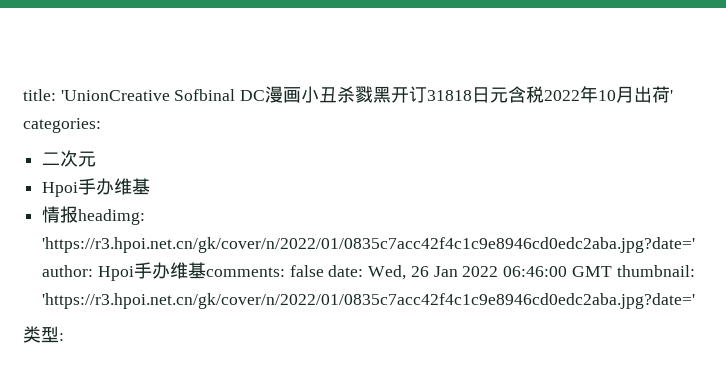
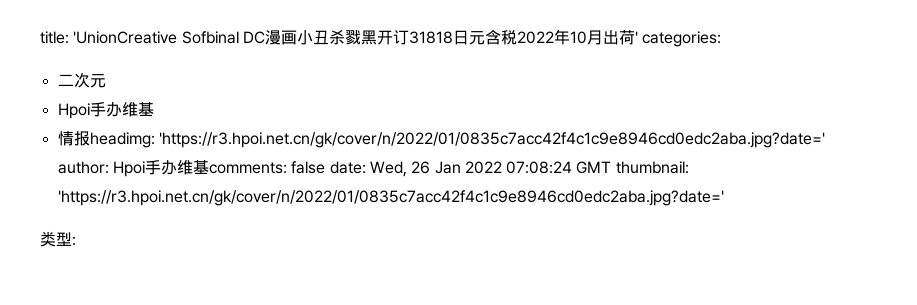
- 情报headimg: 'https://r3.hpoi.net.cn/gk/cover/n/2022/01/0835c7acc42f4c1c9e8946cd0edc2aba.jpg?date=' author: Hpoi手办维基comments: false date: Wed, 26 Jan 2022 06:46:00 GMT thumbnail: 'https://r3.hpoi.net.cn/gk/cover/n/2022/01/0835c7acc42f4c1c9e8946cd0edc2aba.jpg?date='
+ 情报headimg: 'https://r3.hpoi.net.cn/gk/cover/n/2022/01/0835c7acc42f4c1c9e8946cd0edc2aba.jpg?date=' author: Hpoi手办维基comments: false date: Wed, 26 Jan 2022 07:08:24 GMT thumbnail: 'https://r3.hpoi.net.cn/gk/cover/n/2022/01/0835c7acc42f4c1c9e8946cd0edc2aba.jpg?date='

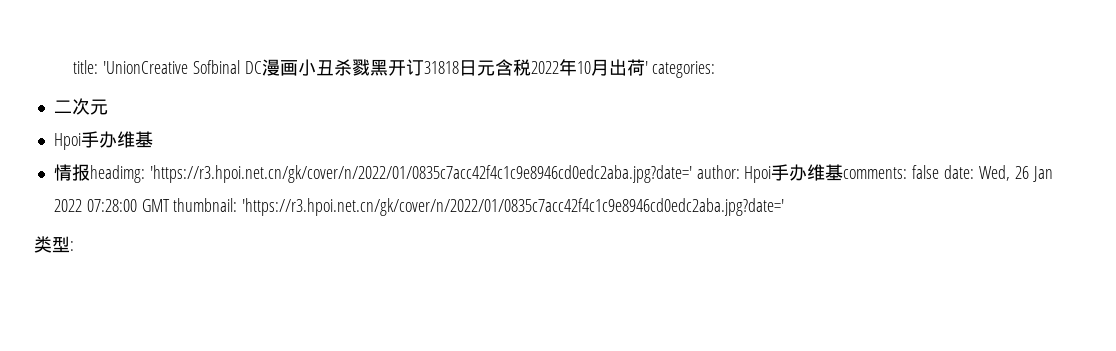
- 情报headimg: 'https://r3.hpoi.net.cn/gk/cover/n/2022/01/0835c7acc42f4c1c9e8946cd0edc2aba.jpg?date=' author: Hpoi手办维基comments: false date: Wed, 26 Jan 2022 07:08:24 GMT thumbnail: 'https://r3.hpoi.net.cn/gk/cover/n/2022/01/0835c7acc42f4c1c9e8946cd0edc2aba.jpg?date='
+ 情报headimg: 'https://r3.hpoi.net.cn/gk/cover/n/2022/01/0835c7acc42f4c1c9e8946cd0edc2aba.jpg?date=' author: Hpoi手办维基comments: false date: Wed, 26 Jan 2022 07:28:00 GMT thumbnail: 'https://r3.hpoi.net.cn/gk/cover/n/2022/01/0835c7acc42f4c1c9e8946cd0edc2aba.jpg?date='

